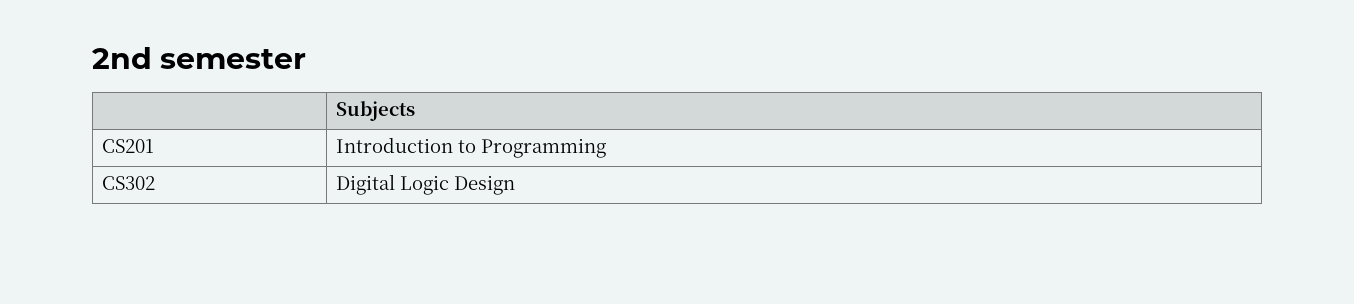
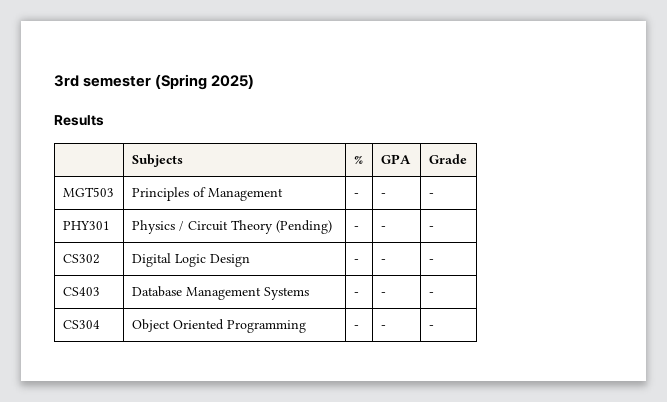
- 2nd semester
- | Subjects
- CS201 | Introduction to Programming
- CS302 | Digital Logic Design
+ 3rd semester (Spring 2025)
+ Results
+ | Subjects | % | GPA | Grade
+ MGT503 | Principles of Management | - | - | -
+ PHY301 | Physics / Circuit Theory (Pending) | - | - | -
+ CS302 | Digital Logic Design | - | - | -
+ CS403 | Database Management Systems | - | - | -
+ CS304 | Object Oriented Programming | - | - | -

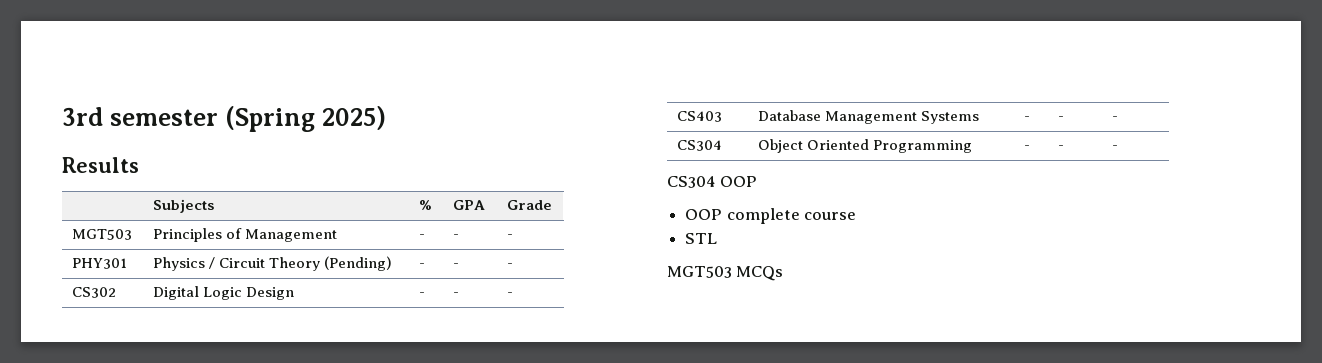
+ CS304 OOP
+ OOP complete course
+ STL
+ MGT503 MCQs

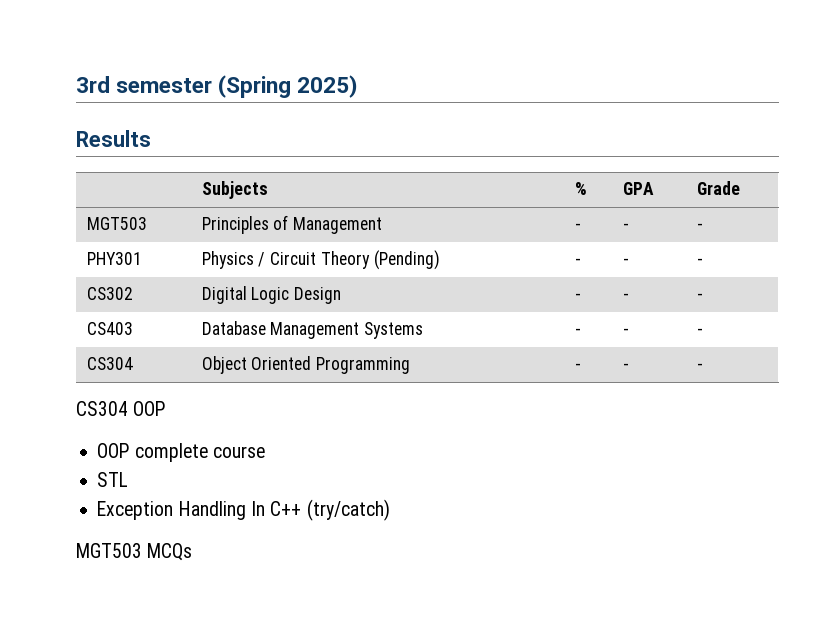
+ Exception Handling In C++ (try/catch)

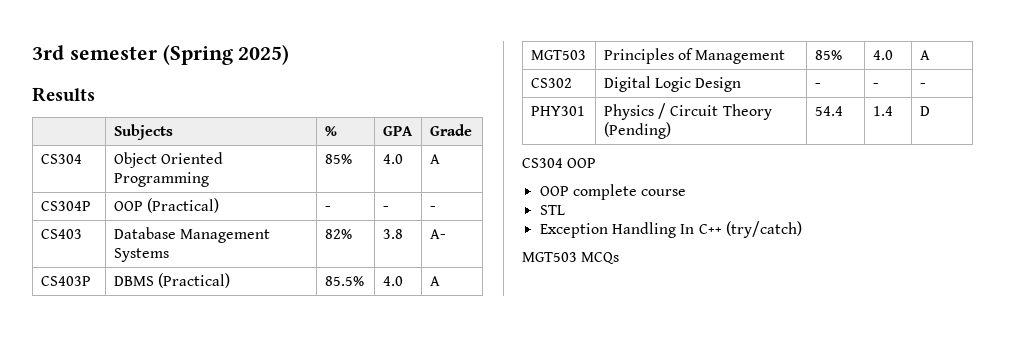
- MGT503 | Principles of Management | - | - | -
+ CS304 | Object Oriented Programming | 85% | 4.0 | A
+ CS304P | OOP (Practical) | - | - | -
+ CS403 | Database Management Systems | 82% | 3.8 | A-
+ CS403P | DBMS (Practical) | 85.5% | 4.0 | A
+ MGT503 | Principles of Management | 85% | 4.0 | A
+ CS302 | Digital Logic Design | - | - | -
- PHY301 | Physics / Circuit Theory (Pending) | - | - | -
- CS302 | Digital Logic Design | - | - | -
- CS403 | Database Management Systems | - | - | -
- CS304 | Object Oriented Programming | - | - | -
+ PHY301 | Physics / Circuit Theory (Pending) | 54.4 | 1.4 | D

